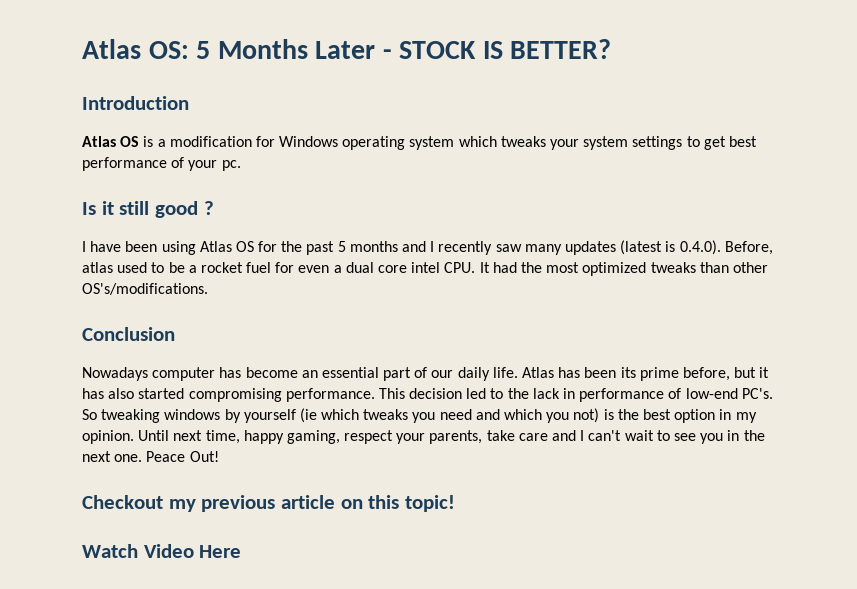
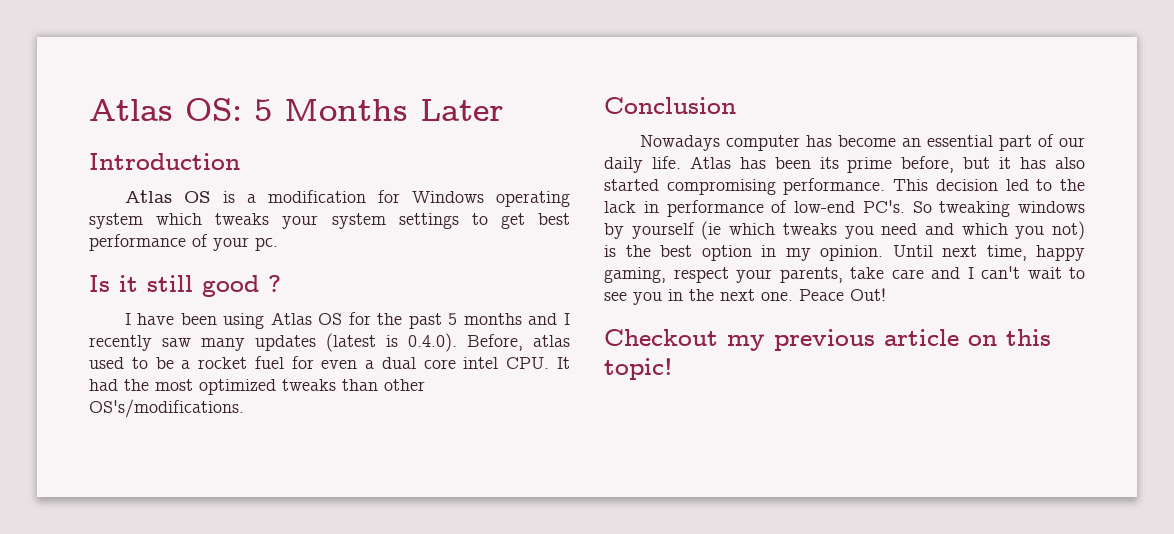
- Atlas OS: 5 Months Later - STOCK IS BETTER?
+ Atlas OS: 5 Months Later
- Watch Video Here

